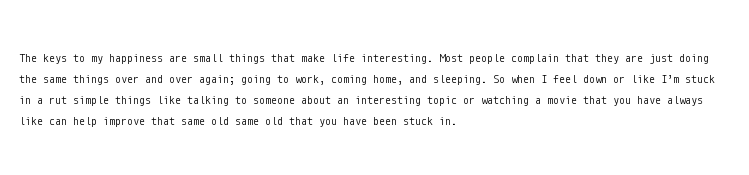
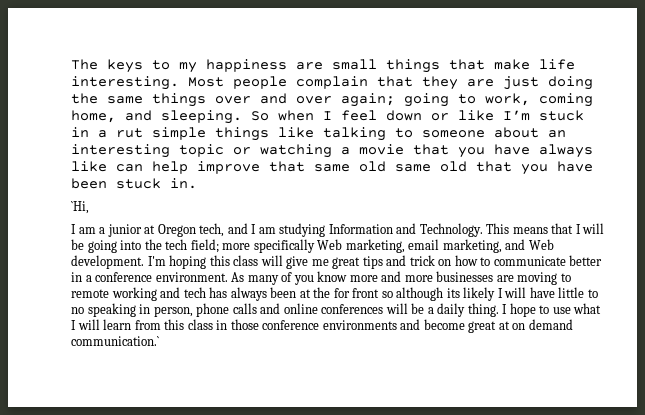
+ `Hi,
+ I am a junior at Oregon tech, and I am studying Information and Technology. This means that I will be going into the tech field; more specifically Web marketing, email marketing, and Web development. I'm hoping this class will give me great tips and trick on how to communicate better in a conference environment. As many of you know more and more businesses are moving to remote working and tech has always been at the for front so although its likely I will have little to no speaking in person, phone calls and online conferences will be a daily thing. I hope to use what I will learn from this class in those conference environments and become great at on demand communication.`

